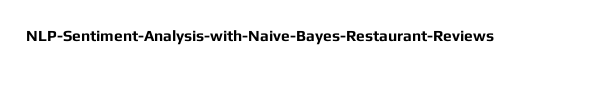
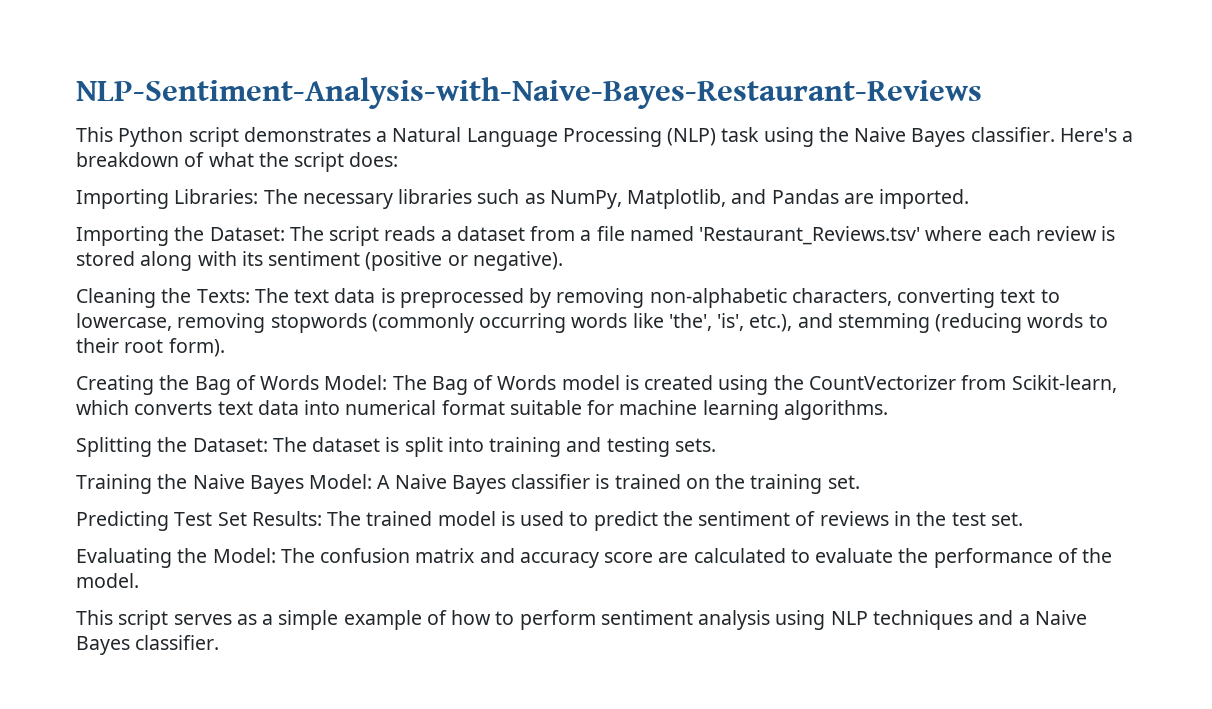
+ This Python script demonstrates a Natural Language Processing (NLP) task using the Naive Bayes classifier. Here's a breakdown of what the script does:
+ Importing Libraries: The necessary libraries such as NumPy, Matplotlib, and Pandas are imported.
+ Importing the Dataset: The script reads a dataset from a file named 'Restaurant_Reviews.tsv' where each review is stored along with its sentiment (positive or negative).
+ Cleaning the Texts: The text data is preprocessed by removing non-alphabetic characters, converting text to lowercase, removing stopwords (commonly occurring words like 'the', 'is', etc.), and stemming (reducing words to their root form).
+ Creating the Bag of Words Model: The Bag of Words model is created using the CountVectorizer from Scikit-learn, which converts text data into numerical format suitable for machine learning algorithms.
+ Splitting the Dataset: The dataset is split into training and testing sets.
+ Training the Naive Bayes Model: A Naive Bayes classifier is trained on the training set.
+ Predicting Test Set Results: The trained model is used to predict the sentiment of reviews in the test set.
+ Evaluating the Model: The confusion matrix and accuracy score are calculated to evaluate the performance of the model.
+ This script serves as a simple example of how to perform sentiment analysis using NLP techniques and a Naive Bayes classifier.

